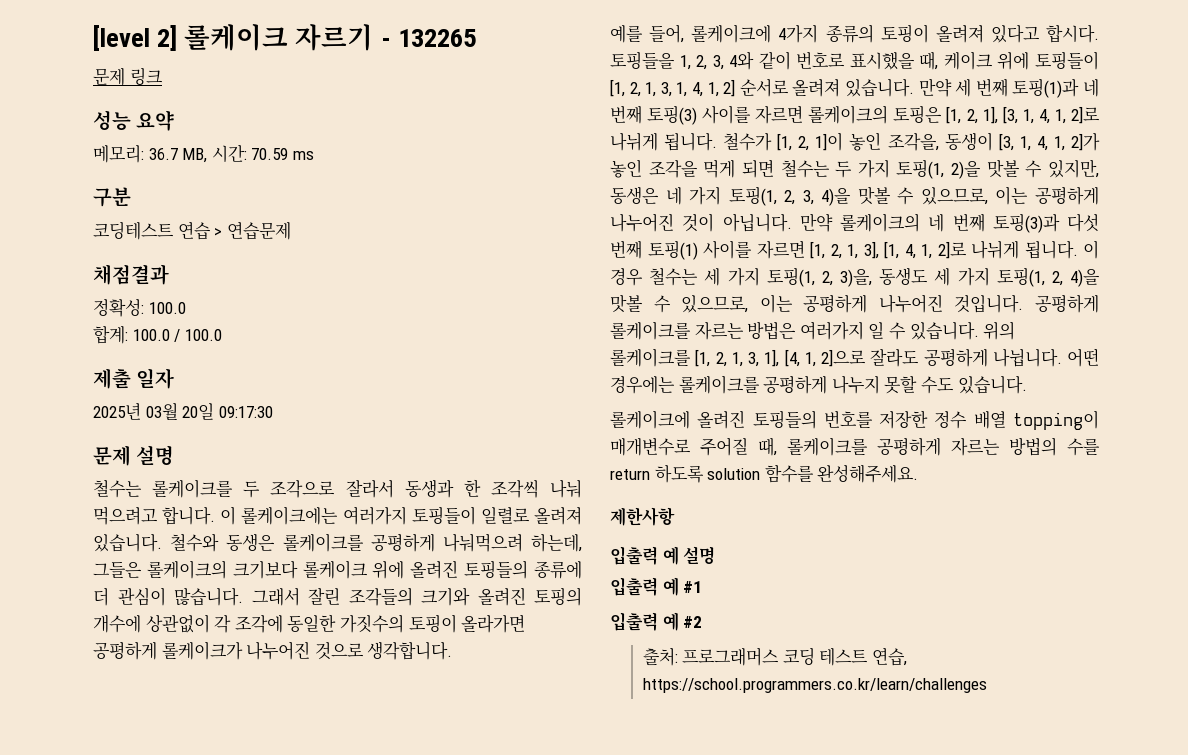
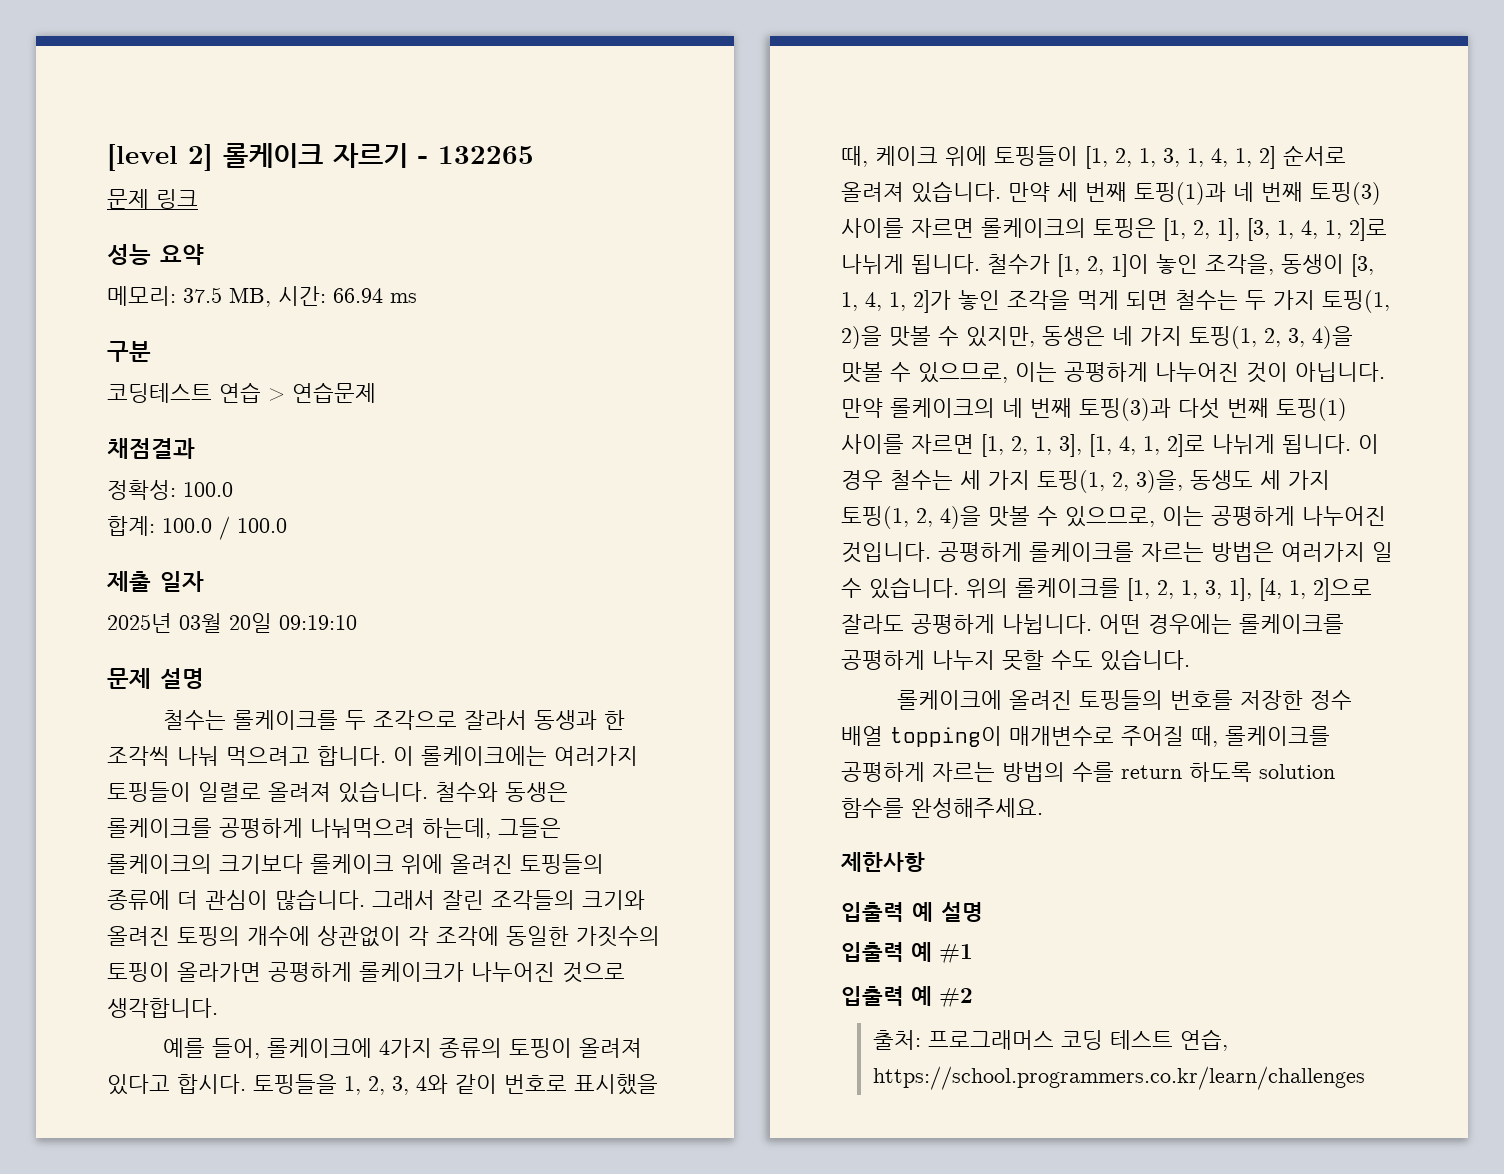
- 메모리: 36.7 MB, 시간: 70.59 ms
+ 메모리: 37.5 MB, 시간: 66.94 ms
- 2025년 03월 20일 09:17:30
+ 2025년 03월 20일 09:19:10

